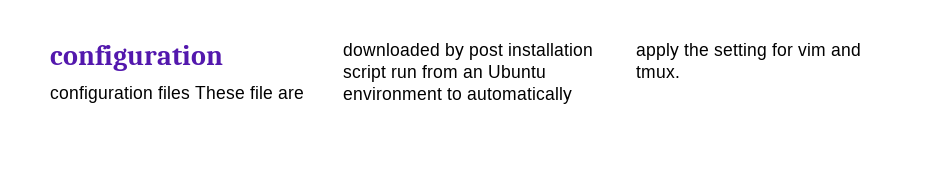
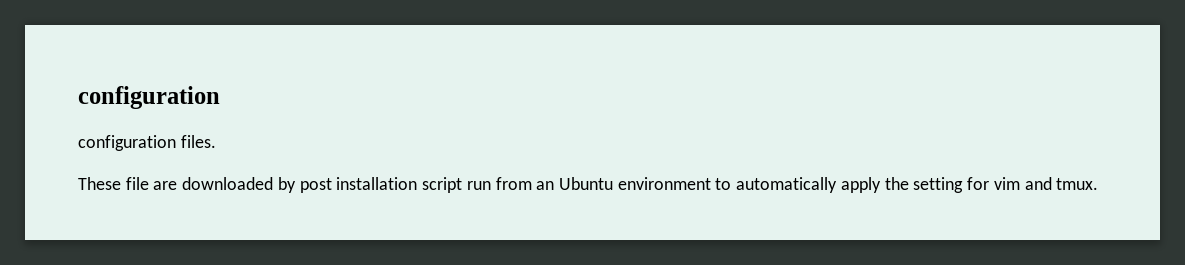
- configuration files These file are downloaded by post installation script run from an Ubuntu environment to automatically apply the setting for vim and tmux.
+ configuration files.
+ These file are downloaded by post installation script run from an Ubuntu environment to automatically apply the setting for vim and tmux.

